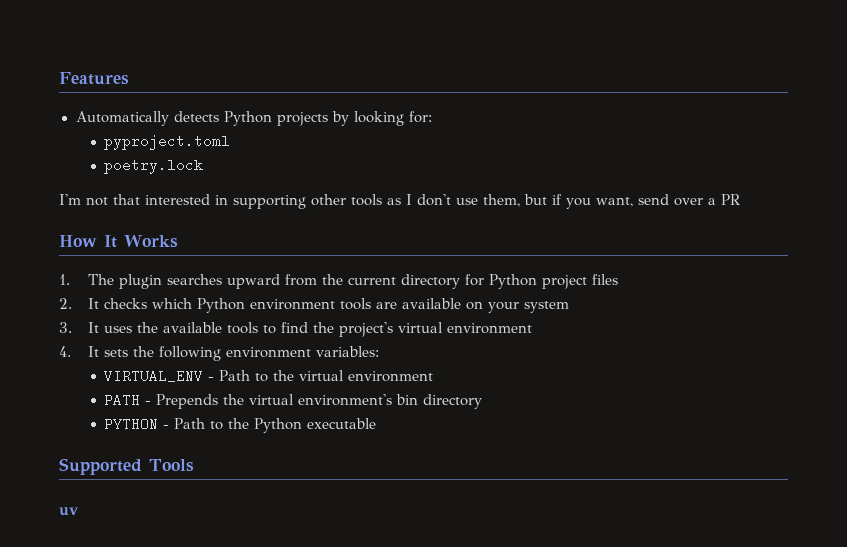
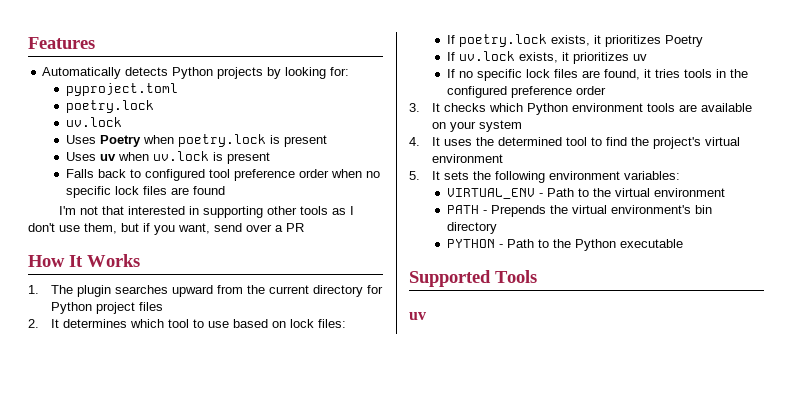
  pyproject.toml
  poetry.lock
+ uv.lock
+ Uses Poetry when poetry.lock is present
+ Uses uv when uv.lock is present
+ Falls back to configured tool preference order when no specific lock files are found
- 2. It checks which Python environment tools are available on your system
+ 2. It determines which tool to use based on lock files:
+ If poetry.lock exists, it prioritizes Poetry
+ If uv.lock exists, it prioritizes uv
+ If no specific lock files are found, it tries tools in the configured preference order
+ 3. It checks which Python environment tools are available on your system
- 3. It uses the available tools to find the project's virtual environment
+ 4. It uses the determined tool to find the project's virtual environment
- 4. It sets the following environment variables:
+ 5. It sets the following environment variables:

